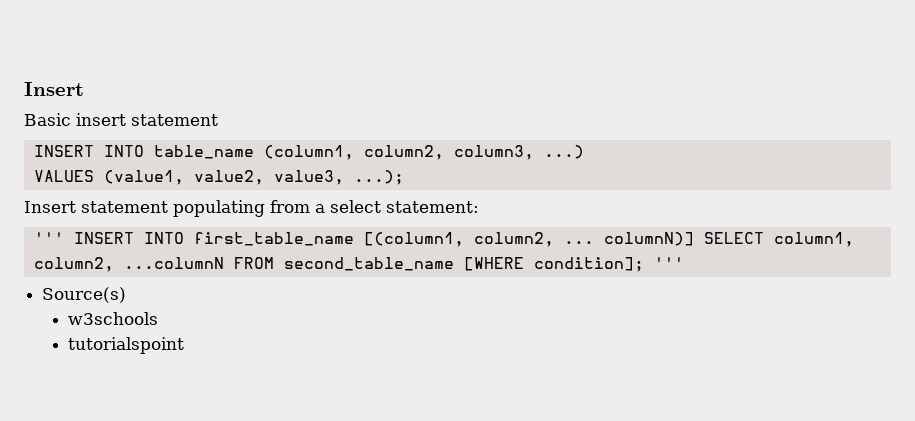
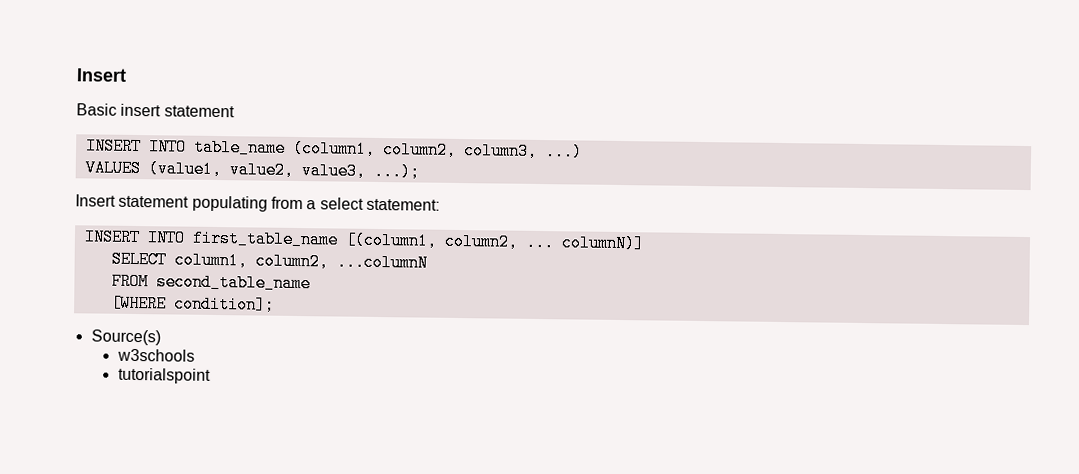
- ''' INSERT INTO first_table_name [(column1, column2, ... columnN)] SELECT column1, column2, ...columnN FROM second_table_name [WHERE condition]; '''
+ INSERT INTO first_table_name [(column1, column2, ... columnN)]
+ SELECT column1, column2, ...columnN
+ FROM second_table_name
+ [WHERE condition];

